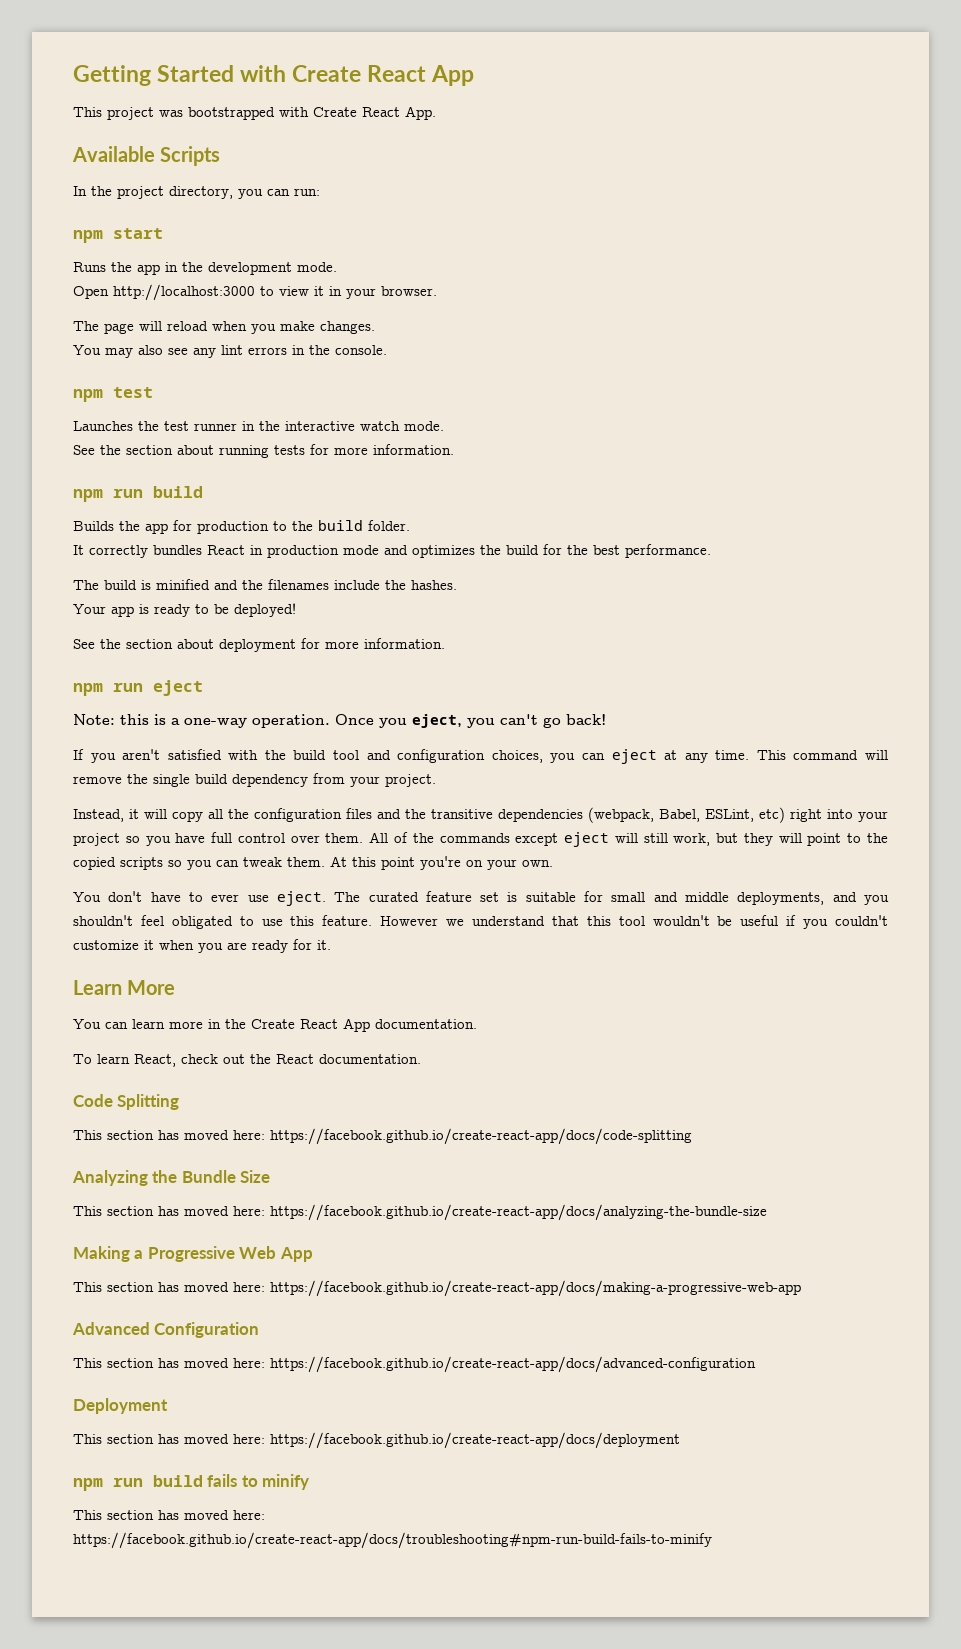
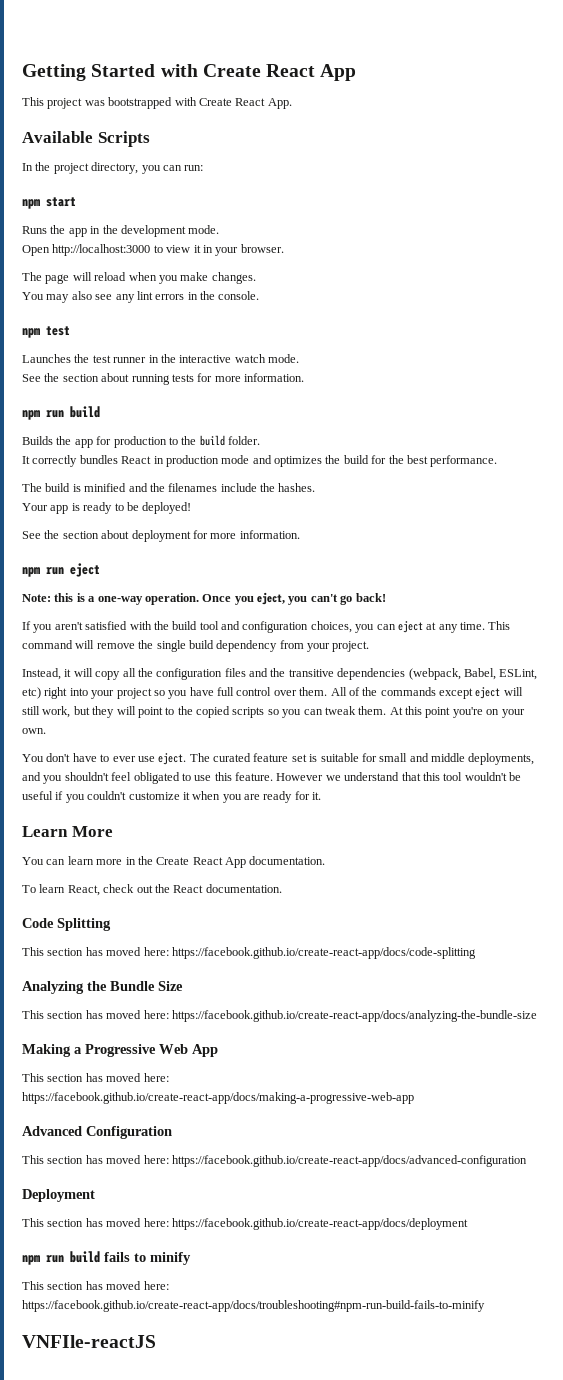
+ VNFIle-reactJS

